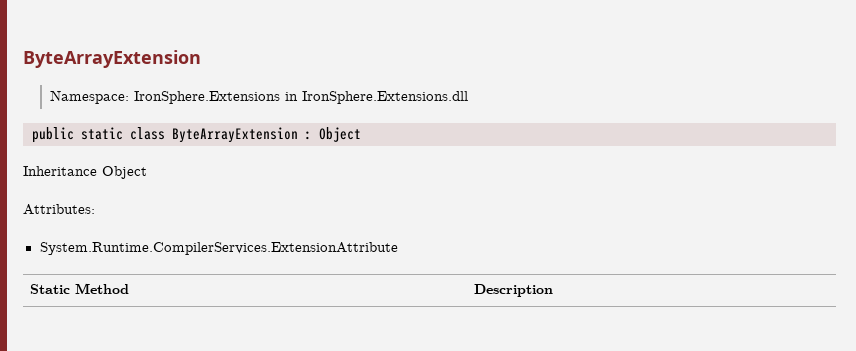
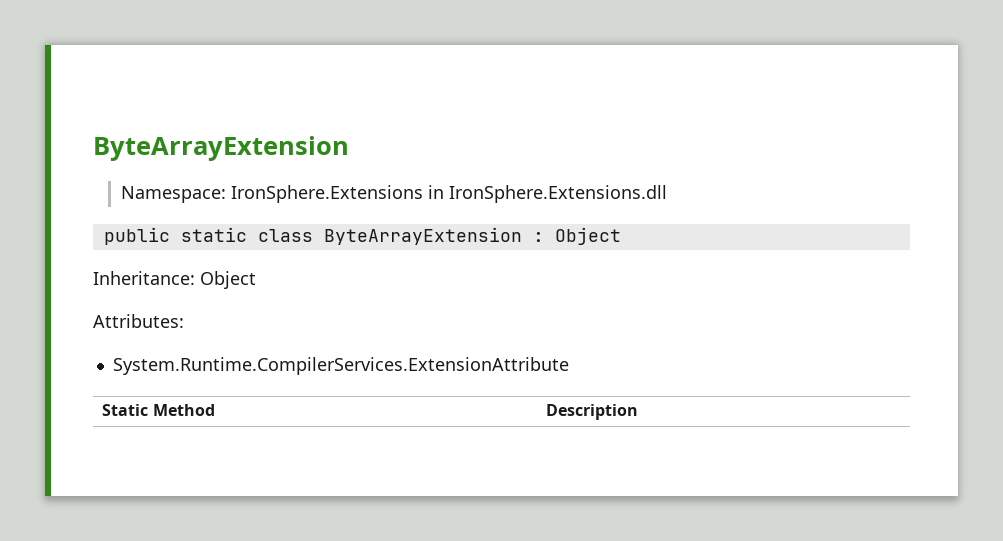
- Inheritance Object
+ Inheritance: Object

